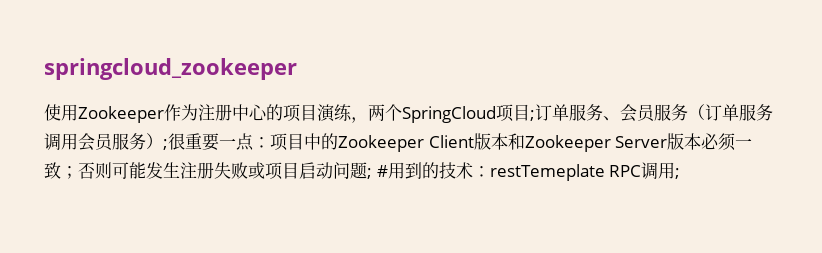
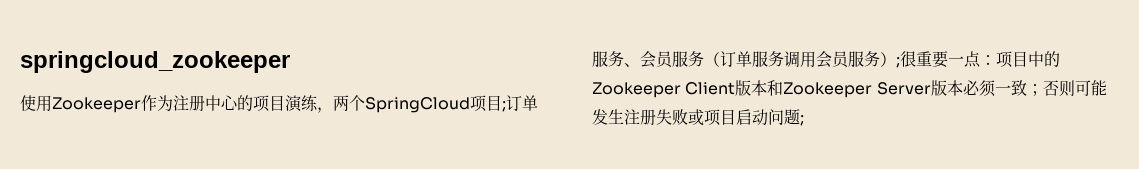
- 使用Zookeeper作为注册中心的项目演练，两个SpringCloud项目;订单服务、会员服务（订单服务调用会员服务）;很重要一点：项目中的Zookeeper Client版本和Zookeeper Server版本必须一致；否则可能发生注册失败或项目启动问题; #用到的技术：restTemeplate RPC调用;
+ 使用Zookeeper作为注册中心的项目演练，两个SpringCloud项目;订单服务、会员服务（订单服务调用会员服务）;很重要一点：项目中的Zookeeper Client版本和Zookeeper Server版本必须一致；否则可能发生注册失败或项目启动问题;

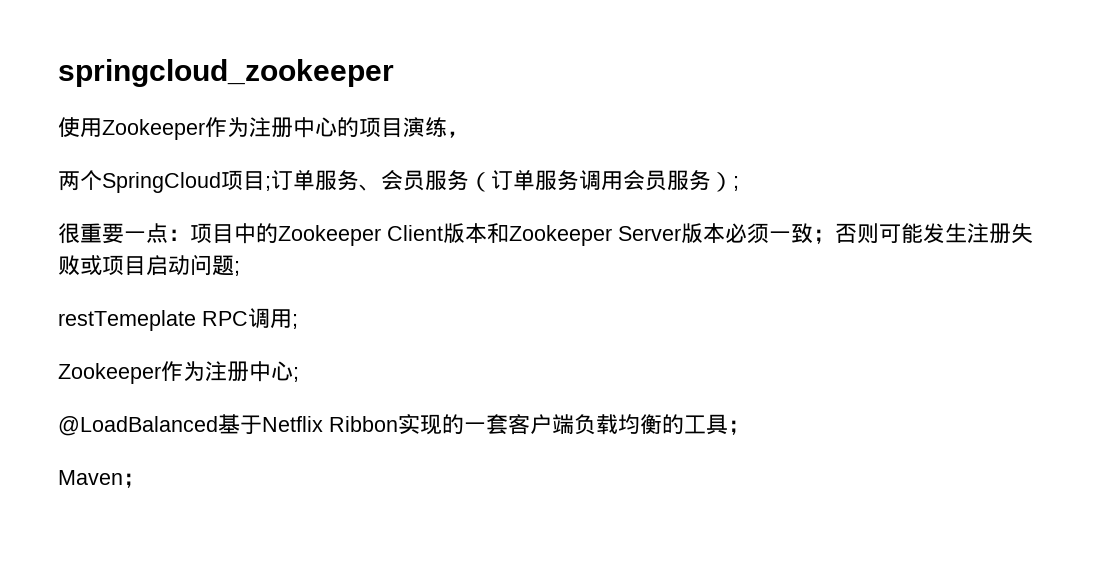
- 使用Zookeeper作为注册中心的项目演练，两个SpringCloud项目;订单服务、会员服务（订单服务调用会员服务）;很重要一点：项目中的Zookeeper Client版本和Zookeeper Server版本必须一致；否则可能发生注册失败或项目启动问题;
+ 使用Zookeeper作为注册中心的项目演练，
+ 两个SpringCloud项目;订单服务、会员服务（订单服务调用会员服务）;
+ 很重要一点：项目中的Zookeeper Client版本和Zookeeper Server版本必须一致；否则可能发生注册失败或项目启动问题;
+ restTemeplate RPC调用;
+ Zookeeper作为注册中心;
+ @LoadBalanced基于Netflix Ribbon实现的一套客户端负载均衡的工具；
+ Maven；

